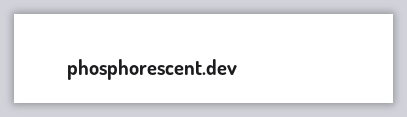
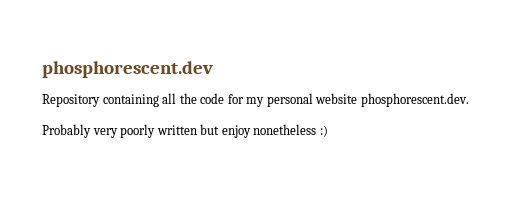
+ Repository containing all the code for my personal website phosphorescent.dev.
+ Probably very poorly written but enjoy nonetheless :)

